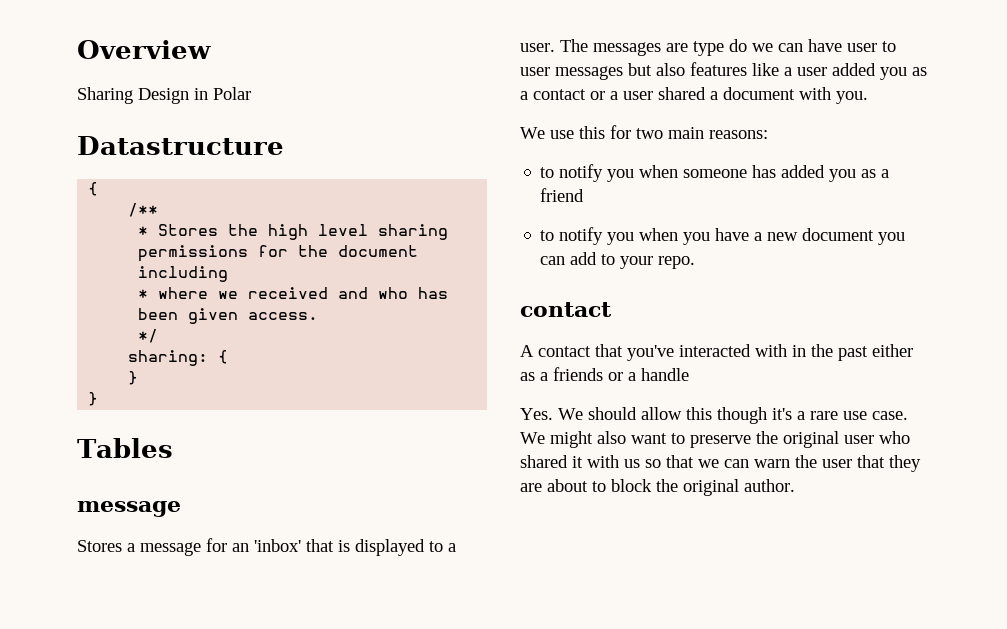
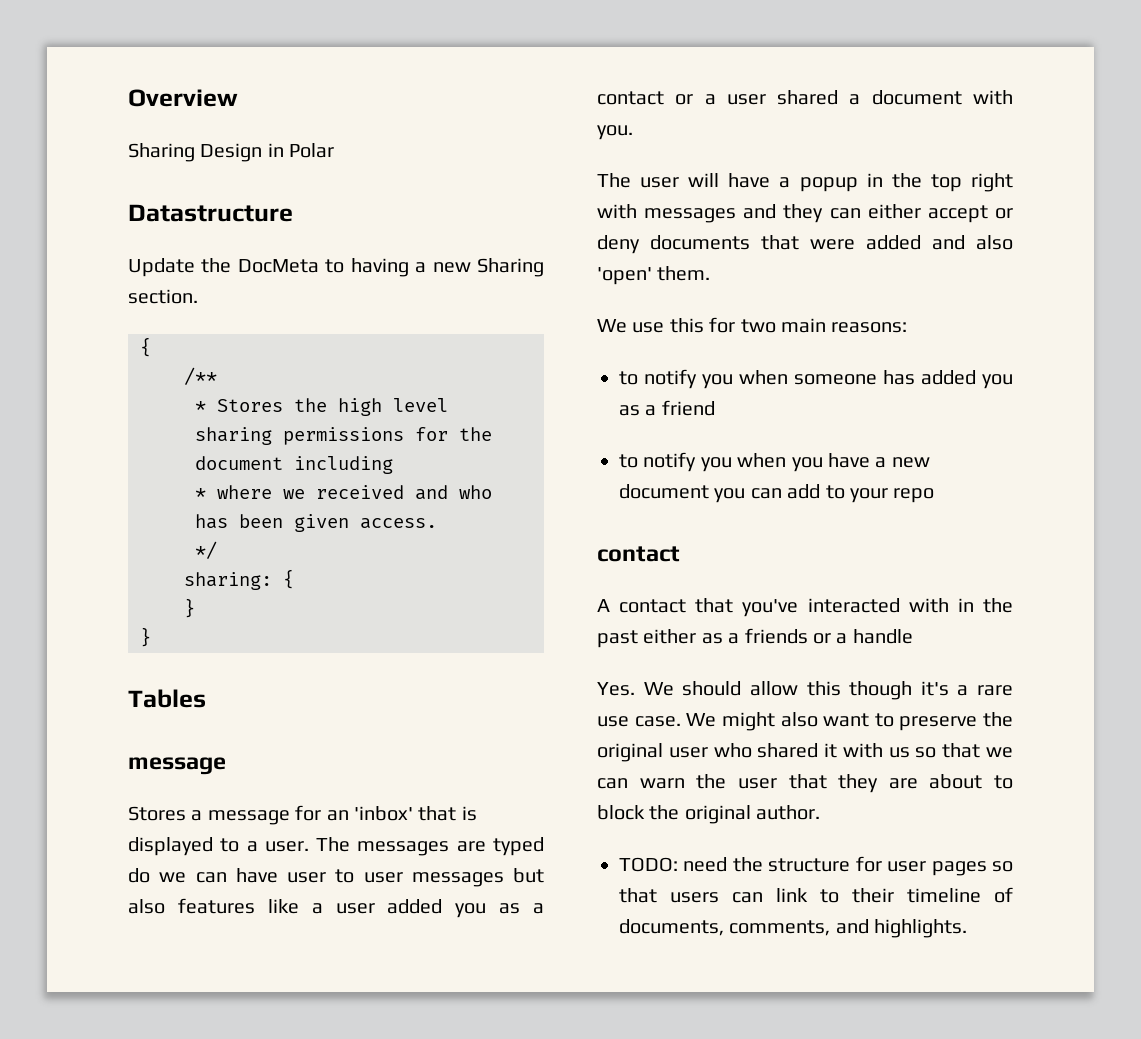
+ Update the DocMeta to having a new Sharing section.
- The messages are type do we can have user to user messages but also features like a user added you as a contact or a user shared a document with you.
+ The messages are typed do we can have user to user messages but also features like a user added you as a contact or a user shared a document with you.
+ The user will have a popup in the top right with messages and they can either accept or deny documents that were added and also 'open' them.
- to notify you when you have a new document you can add to your repo.
+ to notify you when you have a new document you can add to your repo
+ TODO: need the structure for user pages so that users can link to their timeline of documents, comments, and highlights.

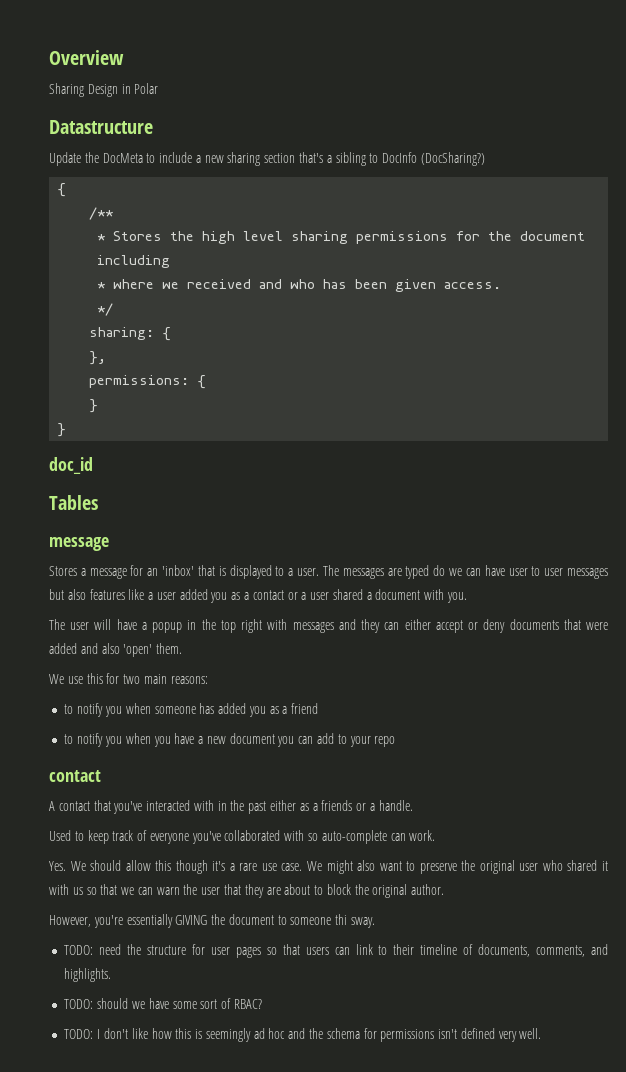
- Update the DocMeta to having a new Sharing section.
+ Update the DocMeta to include a new sharing section that's a sibling to DocInfo (DocSharing?)
+ },
+ permissions: {
+ doc_id
- A contact that you've interacted with in the past either as a friends or a handle
+ A contact that you've interacted with in the past either as a friends or a handle.
+ Used to keep track of everyone you've collaborated with so auto-complete can work.
+ However, you're essentially GIVING the document to someone thi sway.
+ TODO: should we have some sort of RBAC?
+ TODO: I don't like how this is seemingly ad hoc and the schema for permissions isn't defined very well.

